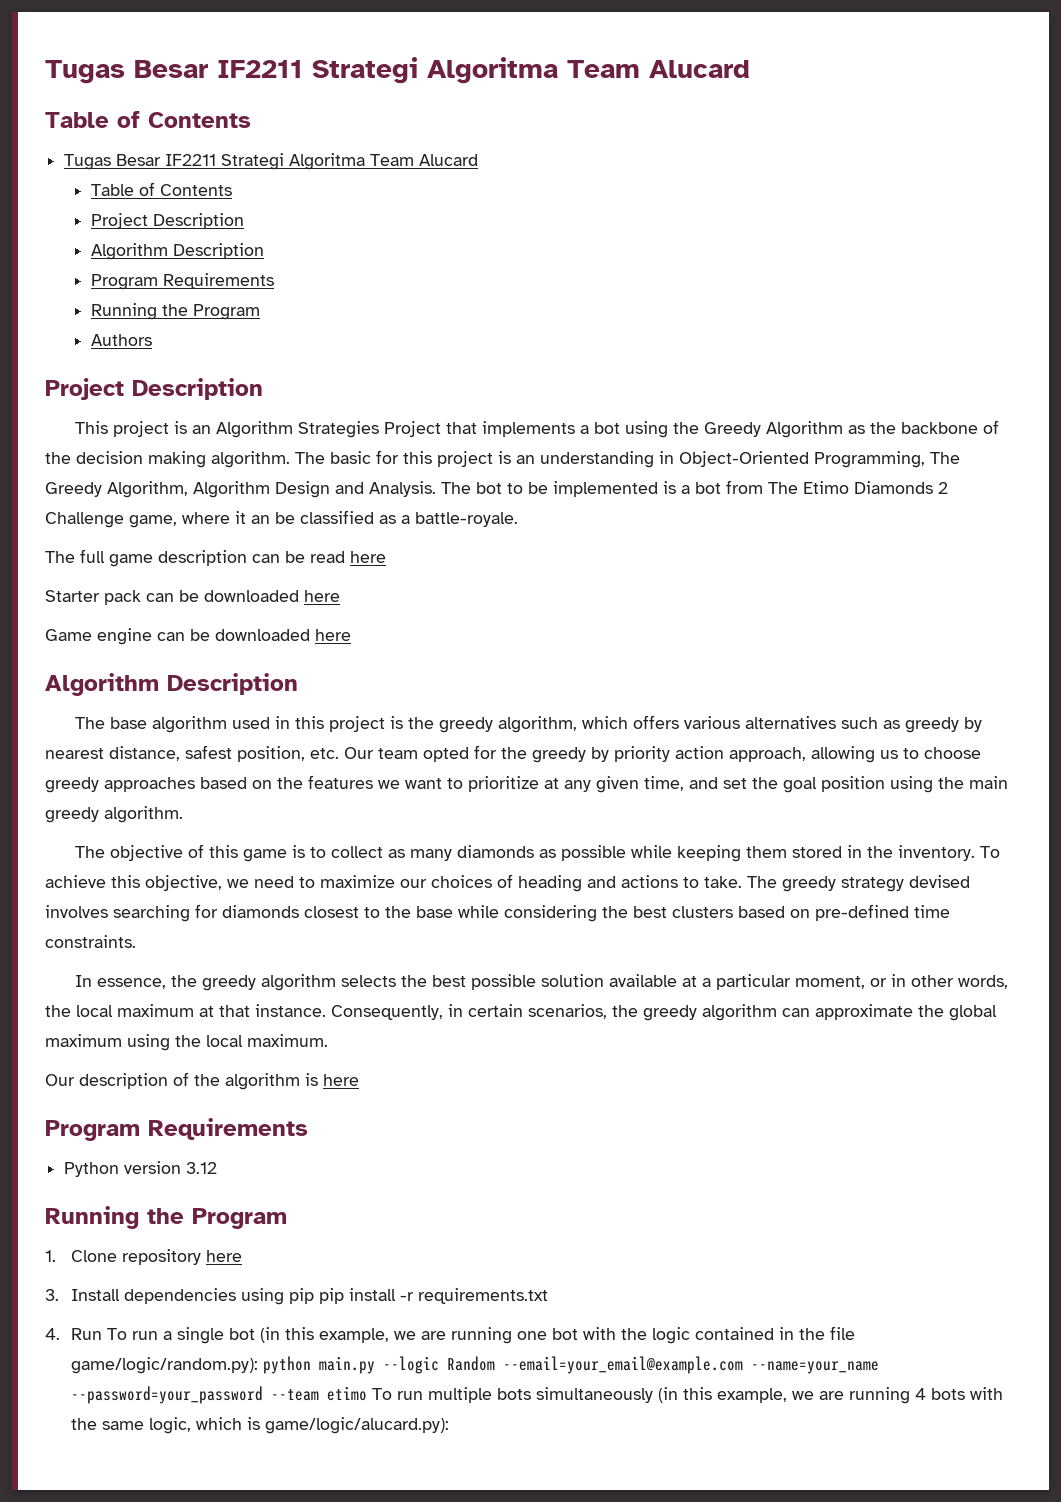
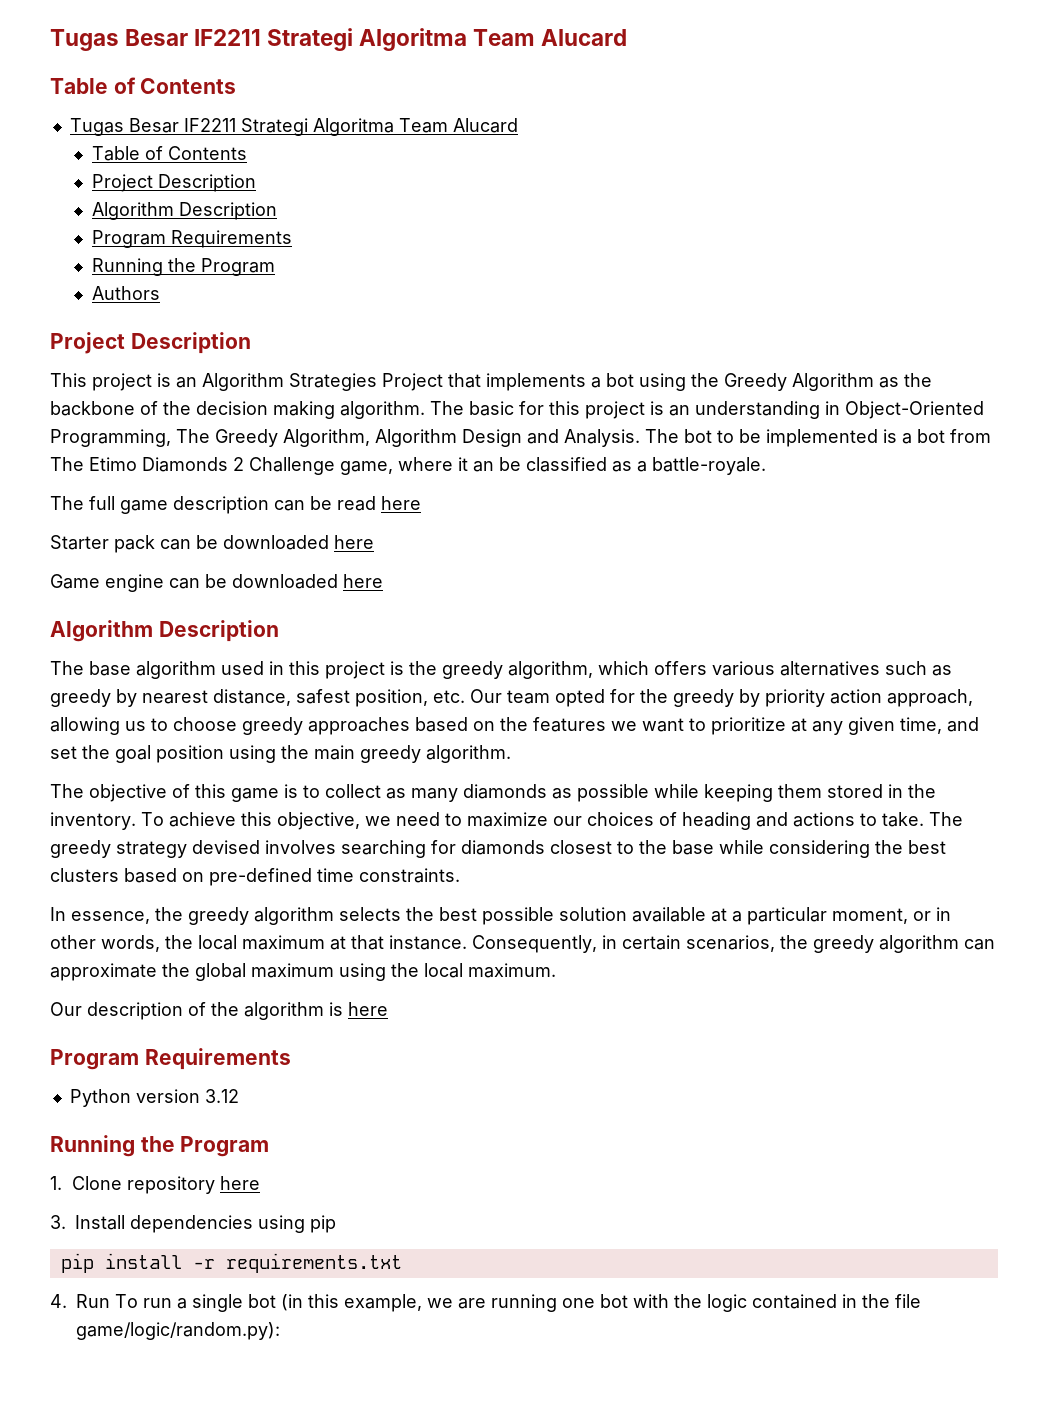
- 3. Install dependencies using pip pip install -r requirements.txt
+ 3. Install dependencies using pip
+ pip install -r requirements.txt
- 4. Run To run a single bot (in this example, we are running one bot with the logic contained in the file game/logic/random.py): python main.py --logic Random --email=your_email@example.com --name=your_name --password=your_password --team etimo To run multiple bots simultaneously (in this example, we are running 4 bots with the same logic, which is game/logic/alucard.py):
+ 4. Run To run a single bot (in this example, we are running one bot with the logic contained in the file game/logic/random.py):

